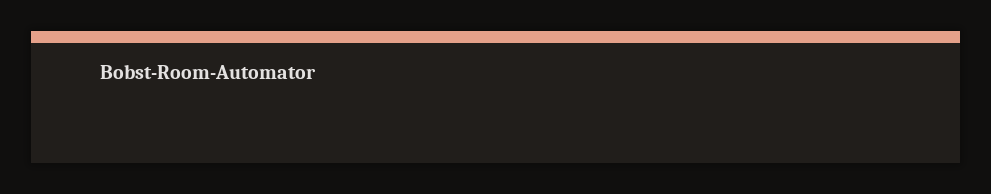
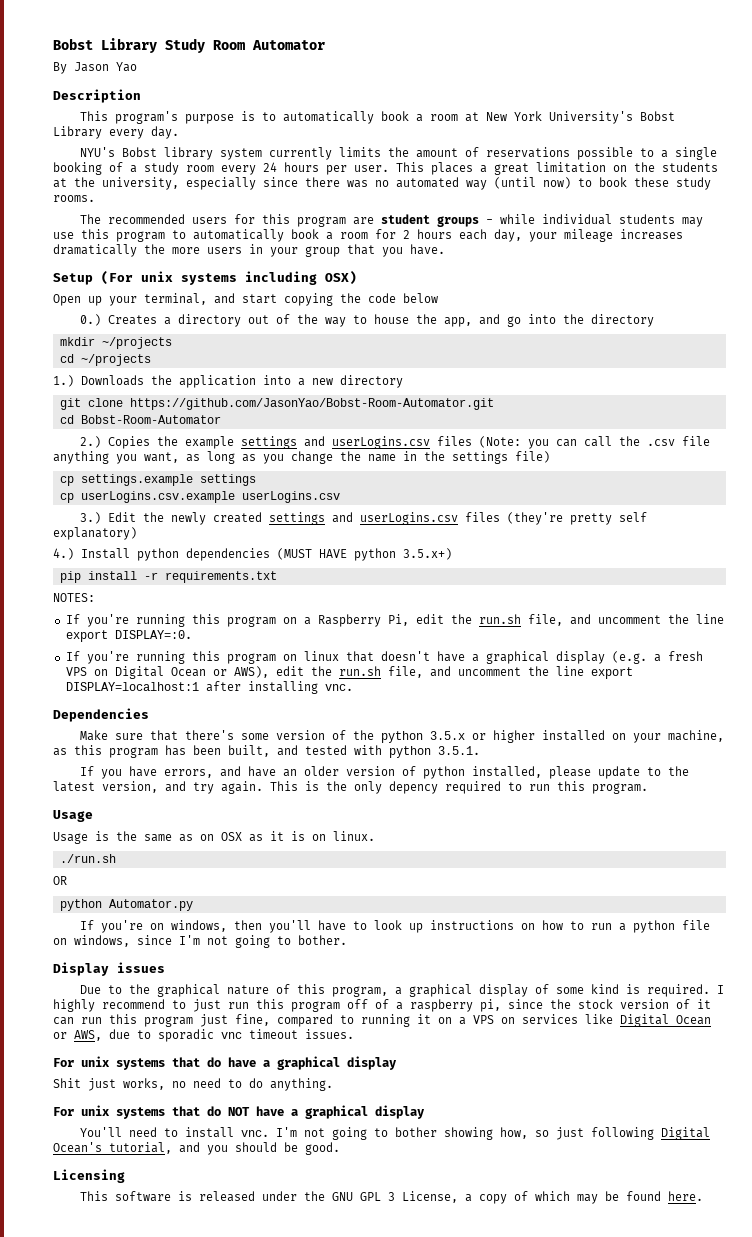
- Bobst-Room-Automator
+ Bobst Library Study Room Automator
+ By Jason Yao
+ Description
+ This program's purpose is to automatically book a room at New York University's Bobst Library every day.
+ NYU's Bobst library system currently limits the amount of reservations possible to a single booking of a study room every 24 hours per user. This places a great limitation on the students at the university, especially since there was no automated way (until now) to book these study rooms.
+ The recommended users for this program are student groups - while individual students may use this program to automatically book a room for 2 hours each day, your mileage increases dramatically the more users in your group that you have.
+ Setup (For unix systems including OSX)
+ Open up your terminal, and start copying the code below
+ 0.) Creates a directory out of the way to house the app, and go into the directory
+ mkdir ~/projects
+ cd ~/projects
+ 1.) Downloads the application into a new directory
+ git clone https://github.com/JasonYao/Bobst-Room-Automator.git
+ cd Bobst-Room-Automator
+ 2.) Copies the example settings and userLogins.csv files (Note: you can call the .csv file anything you want, as long as you change the name in the settings file)
+ cp settings.example settings
+ cp userLogins.csv.example userLogins.csv
+ 3.) Edit the newly created settings and userLogins.csv files (they're pretty self explanatory)
+ 4.) Install python dependencies (MUST HAVE python 3.5.x+)
+ pip install -r requirements.txt
+ NOTES:
+ If you're running this program on a Raspberry Pi, edit the run.sh file, and uncomment the line export DISPLAY=:0.
+ If you're running this program on linux that doesn't have a graphical display (e.g. a fresh VPS on Digital Ocean or AWS), edit the run.sh file, and uncomment the line export DISPLAY=localhost:1 after installing vnc.
+ Dependencies
+ Make sure that there's some version of the python 3.5.x or higher installed on your machine, as this program has been built, and tested with python 3.5.1.
+ If you have errors, and have an older version of python installed, please update to the latest version, and try again. This is the only depency required to run this program.
+ Usage
+ Usage is the same as on OSX as it is on linux.
+ ./run.sh
+ OR
+ python Automator.py
+ If you're on windows, then you'll have to look up instructions on how to run a python file on windows, since I'm not going to bother.
+ Display issues
+ Due to the graphical nature of this program, a graphical display of some kind is required. I highly recommend to just run this program off of a raspberry pi, since the stock version of it can run this program just fine, compared to running it on a VPS on services like Digital Ocean or AWS, due to sporadic vnc timeout issues.
+ For unix systems that do have a graphical display
+ Shit just works, no need to do anything.
+ For unix systems that do NOT have a graphical display
+ You'll need to install vnc. I'm not going to bother showing how, so just following Digital Ocean's tutorial, and you should be good.
+ Licensing
+ This software is released under the GNU GPL 3 License, a copy of which may be found here.

